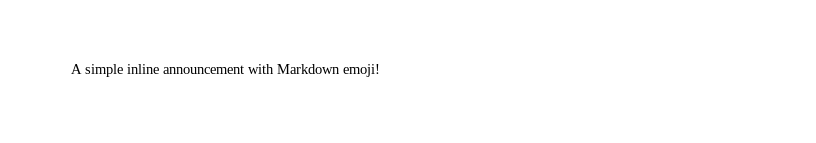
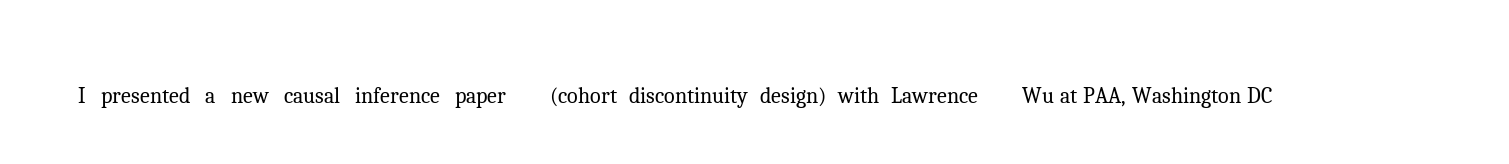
- A simple inline announcement with Markdown emoji!
+ I presented a new causal inference paper (cohort discontinuity design) with Lawrence Wu at PAA, Washington DC

